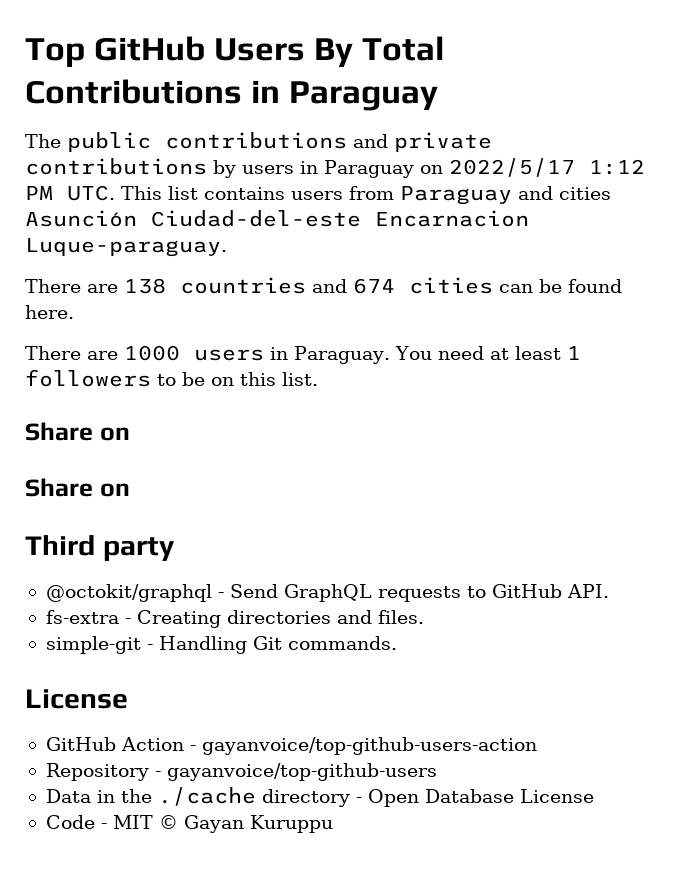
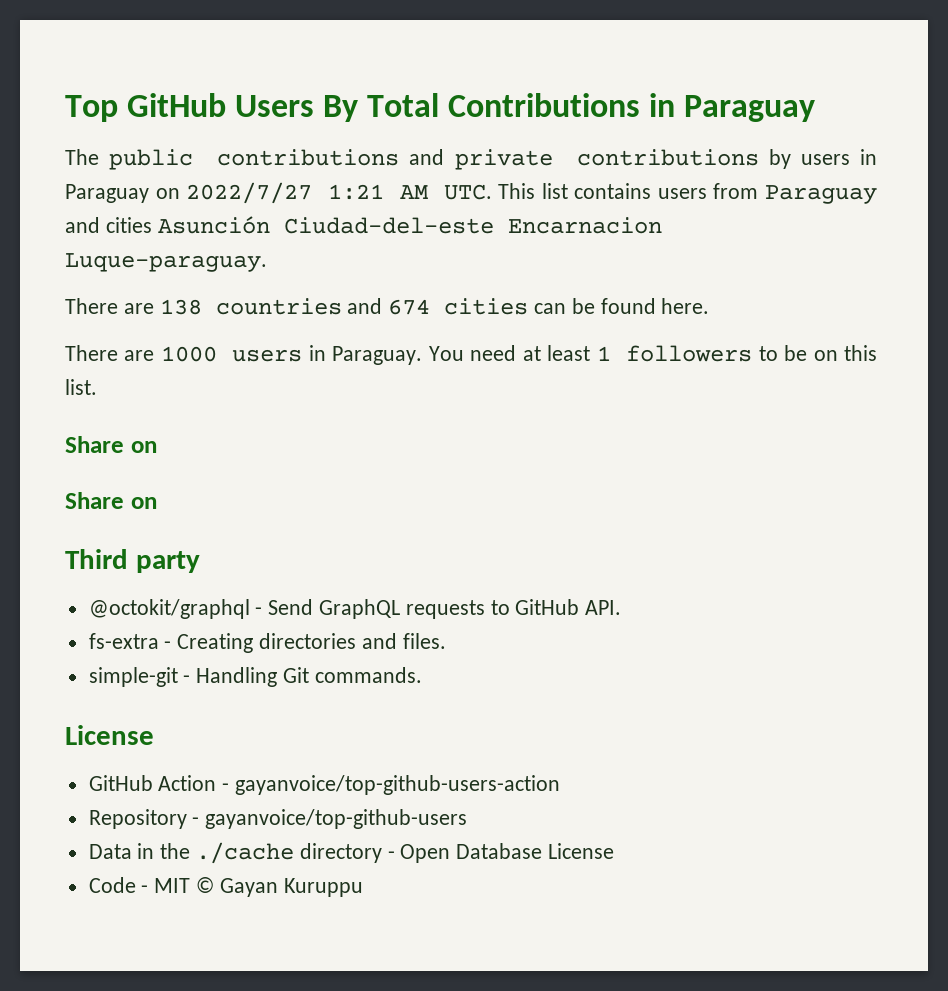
- The public contributions and private contributions by users in Paraguay on 2022/5/17 1:12 PM UTC. This list contains users from Paraguay and cities Asunción Ciudad-del-este Encarnacion Luque-paraguay.
+ The public contributions and private contributions by users in Paraguay on 2022/7/27 1:21 AM UTC. This list contains users from Paraguay and cities Asunción Ciudad-del-este Encarnacion Luque-paraguay.

